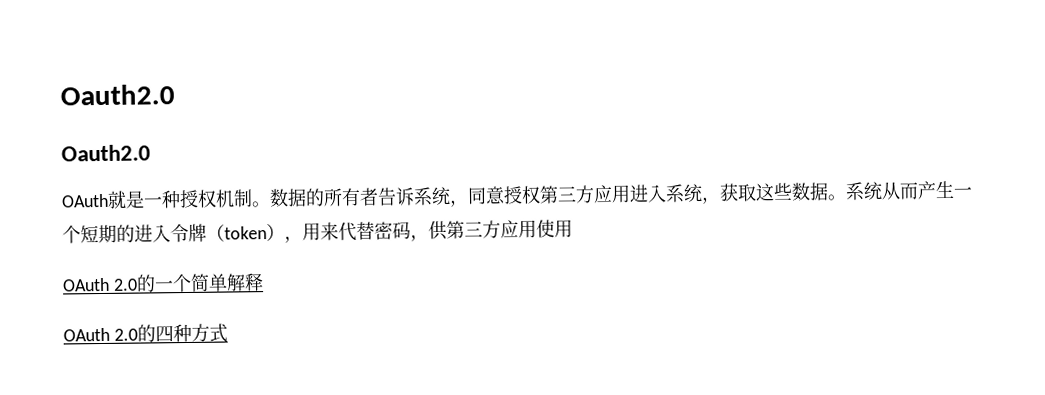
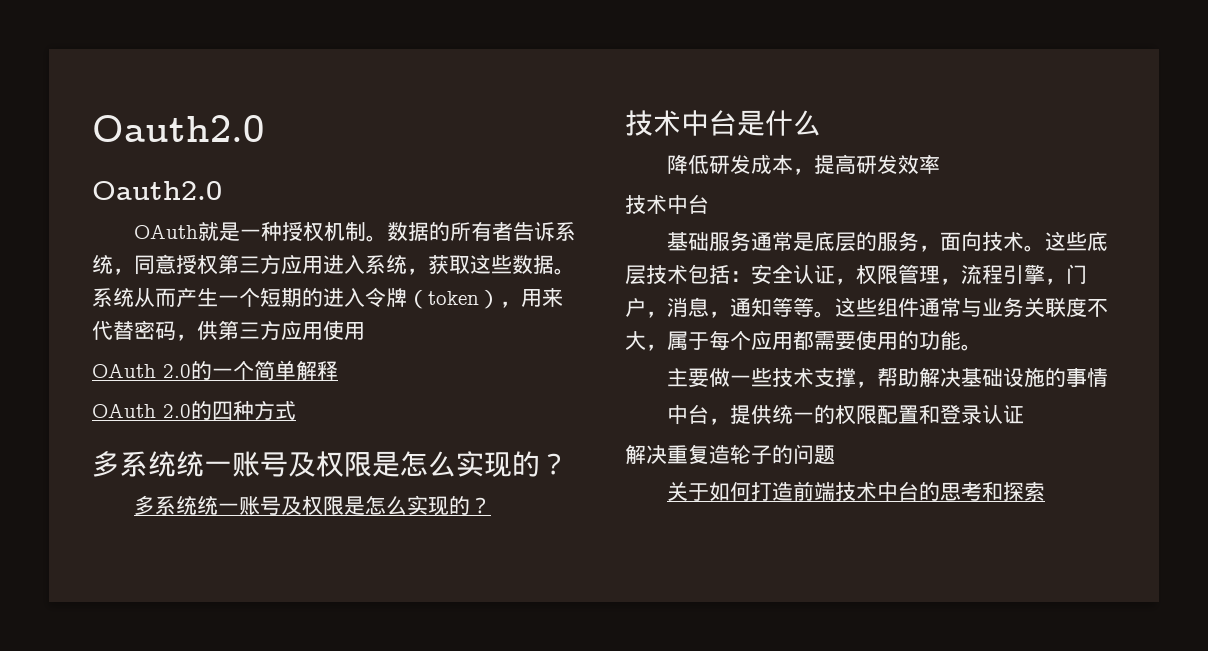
  OAuth 2.0的四种方式
+ 多系统统一账号及权限是怎么实现的？
+ 多系统统一账号及权限是怎么实现的？
+ 技术中台是什么
+ 降低研发成本，提高研发效率
+ 技术中台
+ 基础服务通常是底层的服务，面向技术。这些底层技术包括：安全认证，权限管理，流程引擎，门户，消息，通知等等。这些组件通常与业务关联度不大，属于每个应用都需要使用的功能。
+ 主要做一些技术支撑，帮助解决基础设施的事情
+ 中台，提供统一的权限配置和登录认证
+ 解决重复造轮子的问题
+ 关于如何打造前端技术中台的思考和探索

